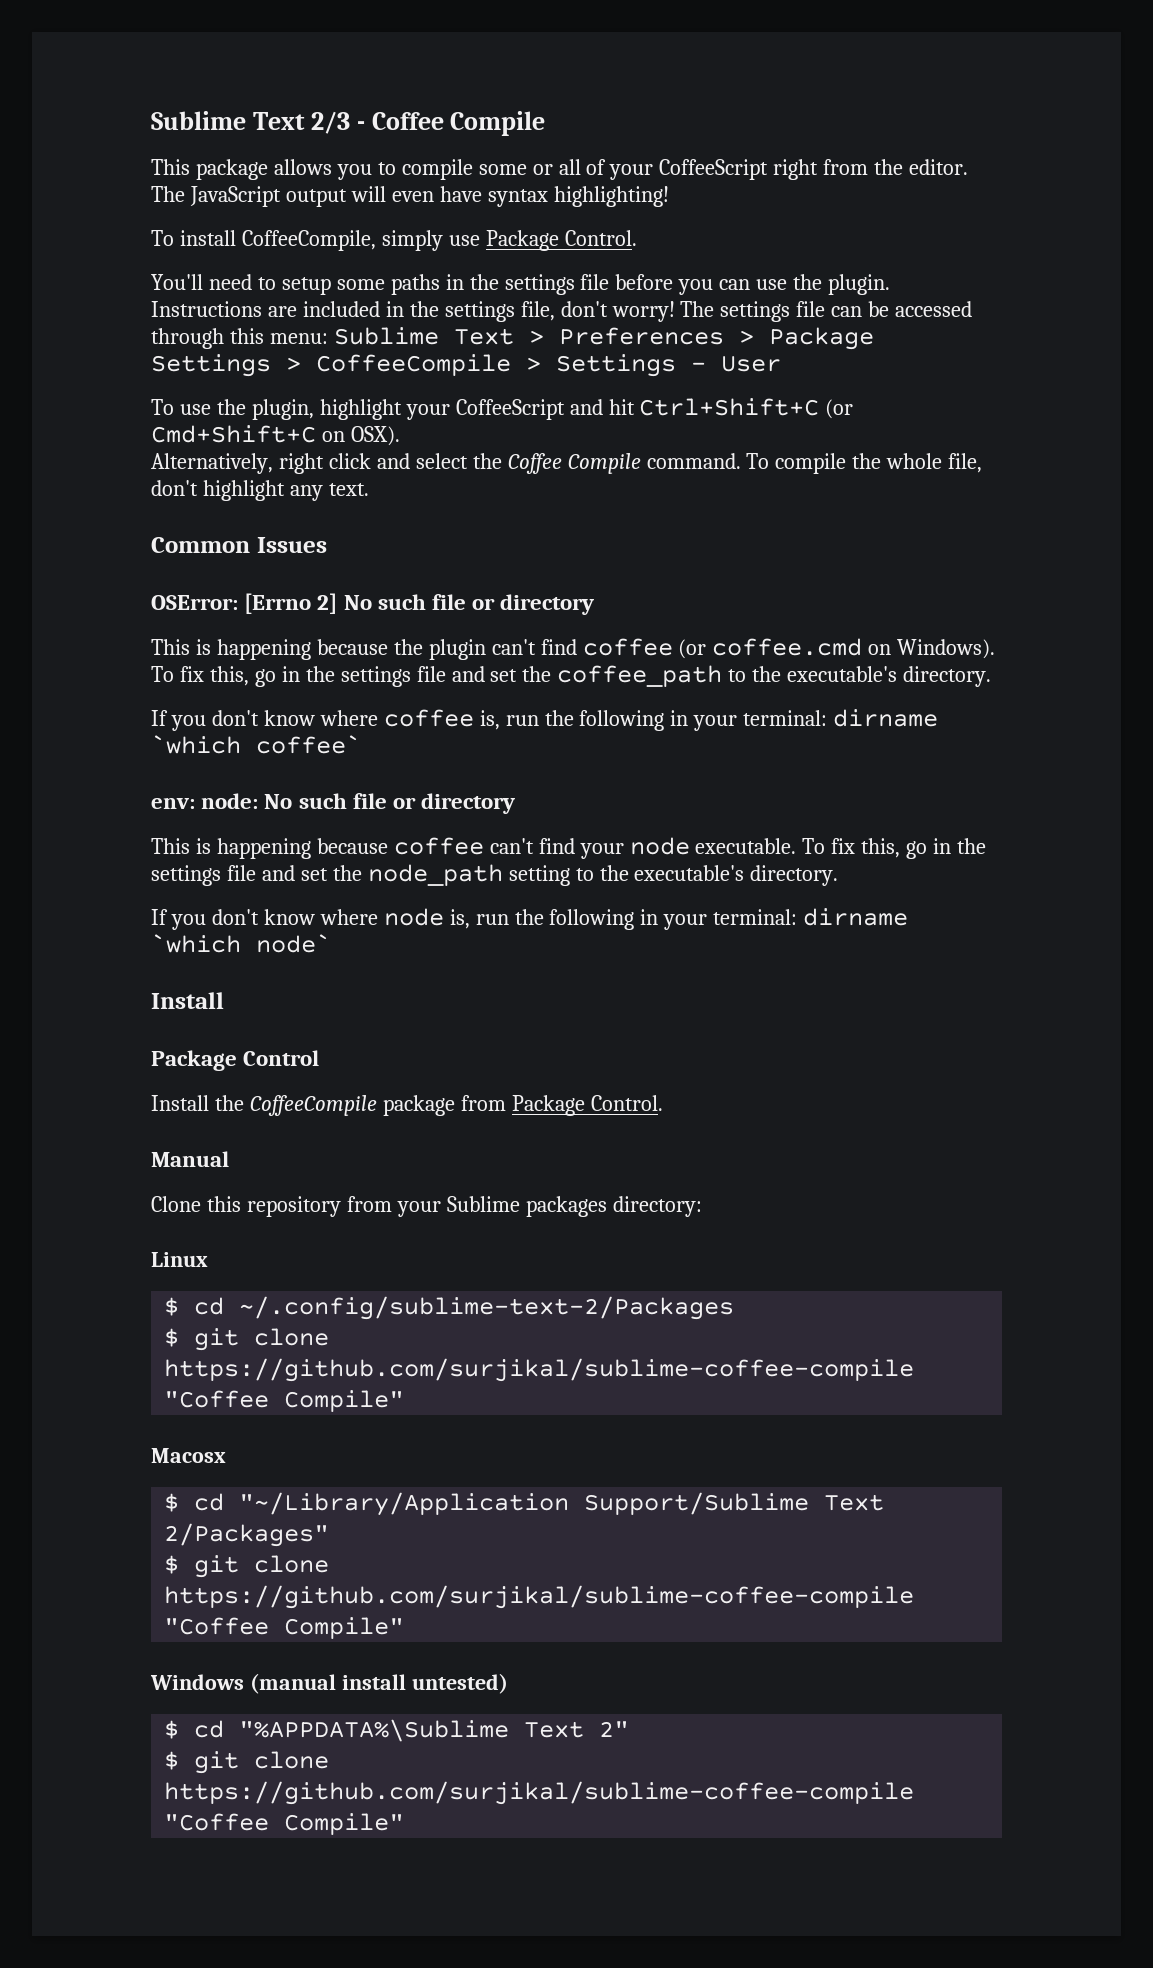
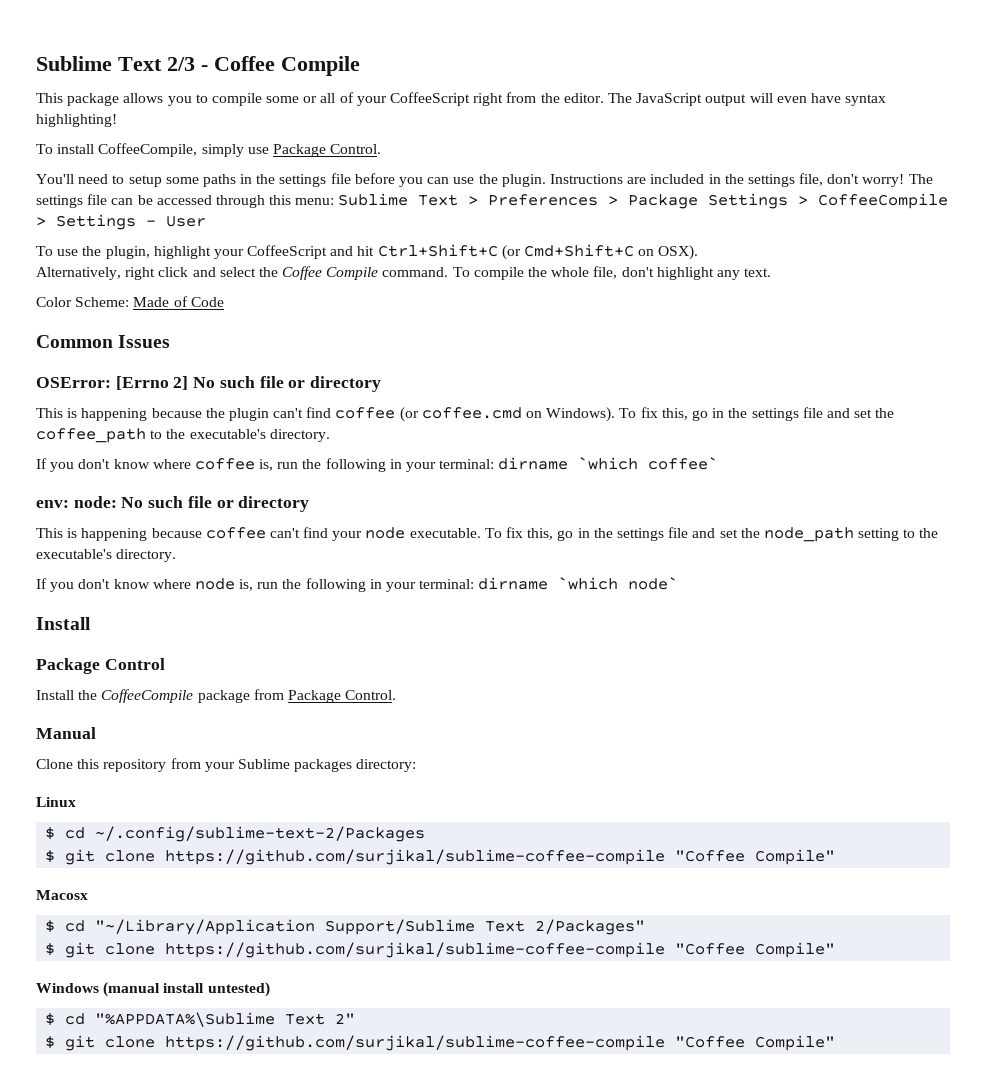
+ Color Scheme: Made of Code

